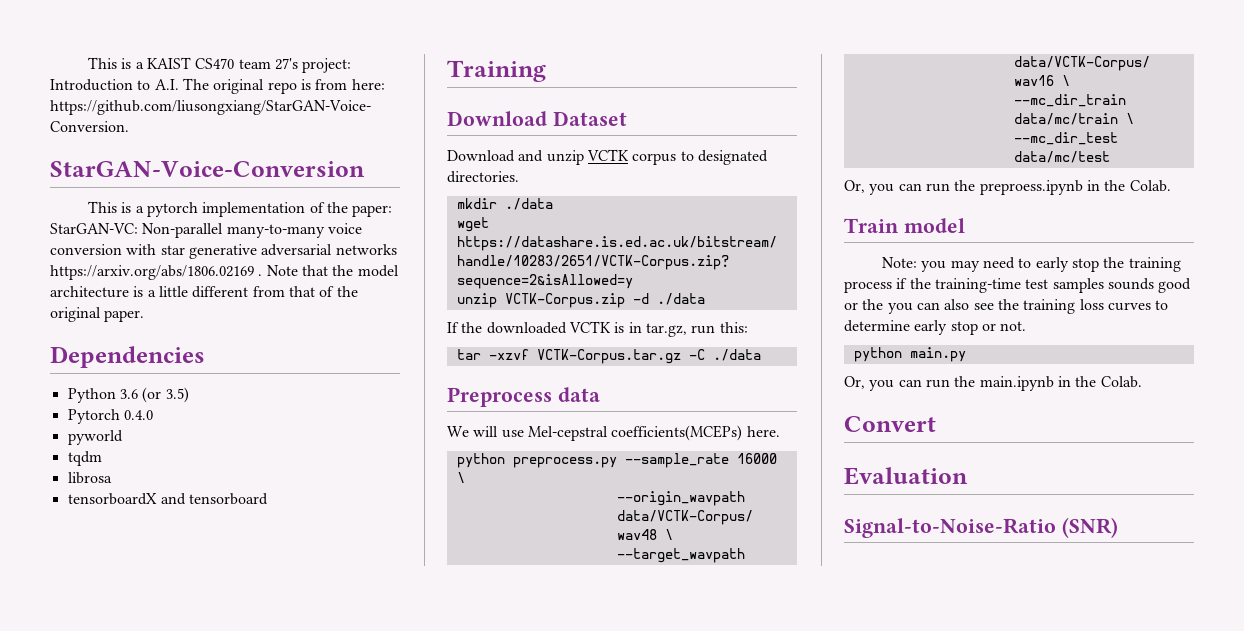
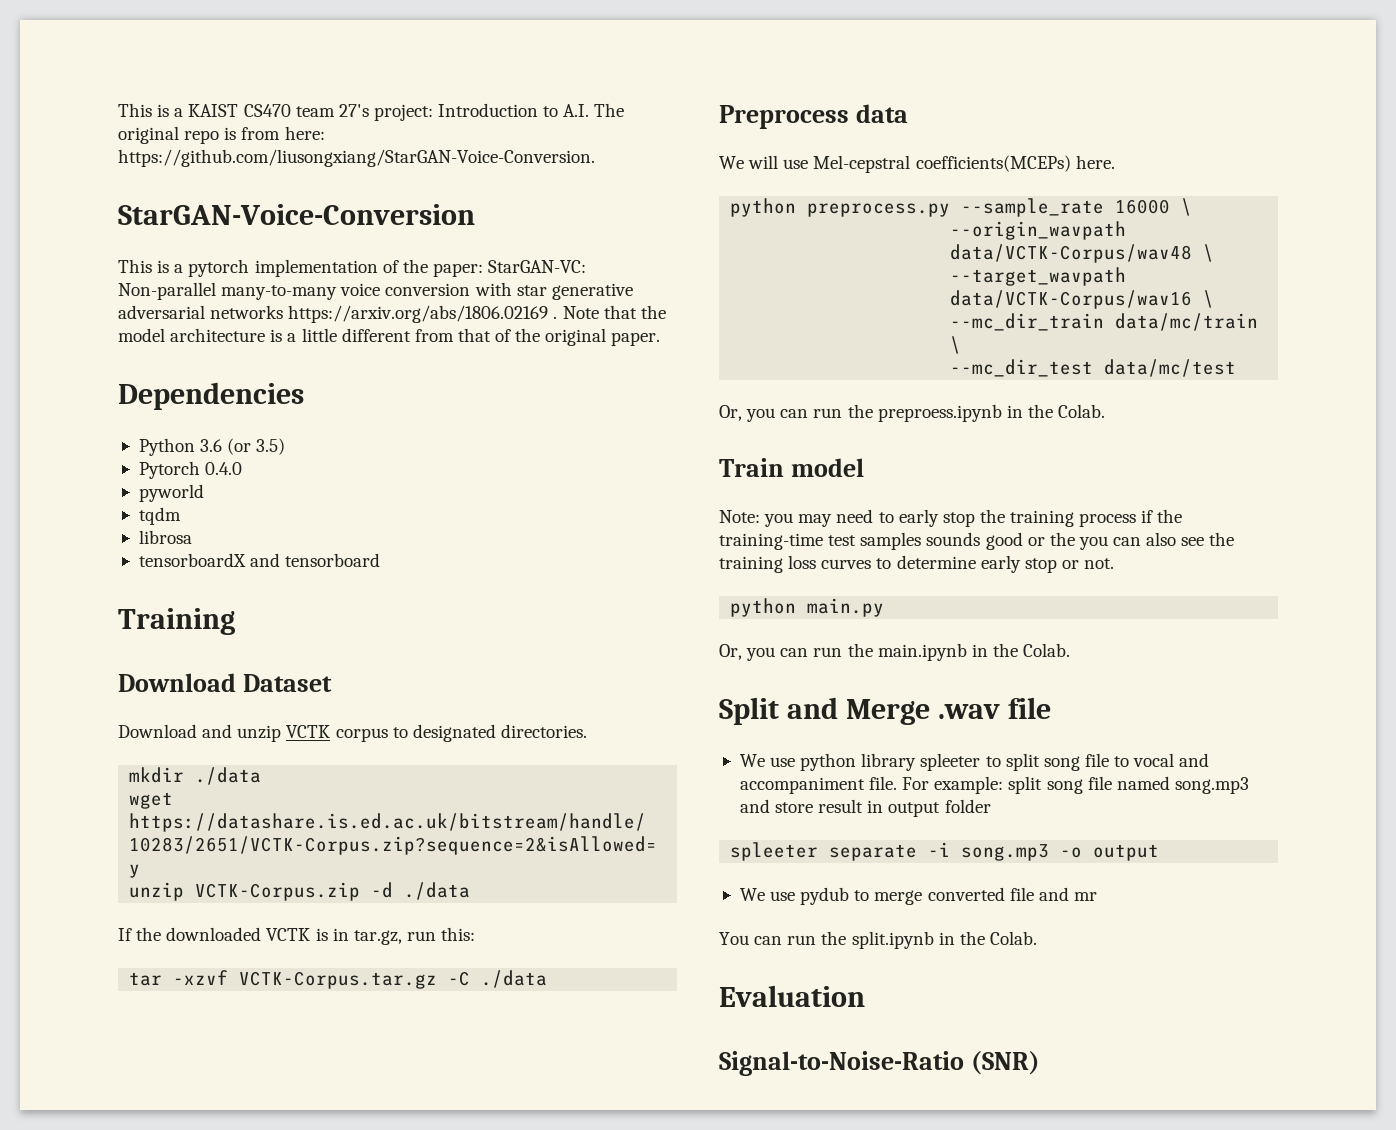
- Convert
+ Split and Merge .wav file
+ We use python library spleeter to split song file to vocal and accompaniment file. For example: split song file named song.mp3 and store result in output folder
+ spleeter separate -i song.mp3 -o output
+ We use pydub to merge converted file and mr
+ You can run the split.ipynb in the Colab.

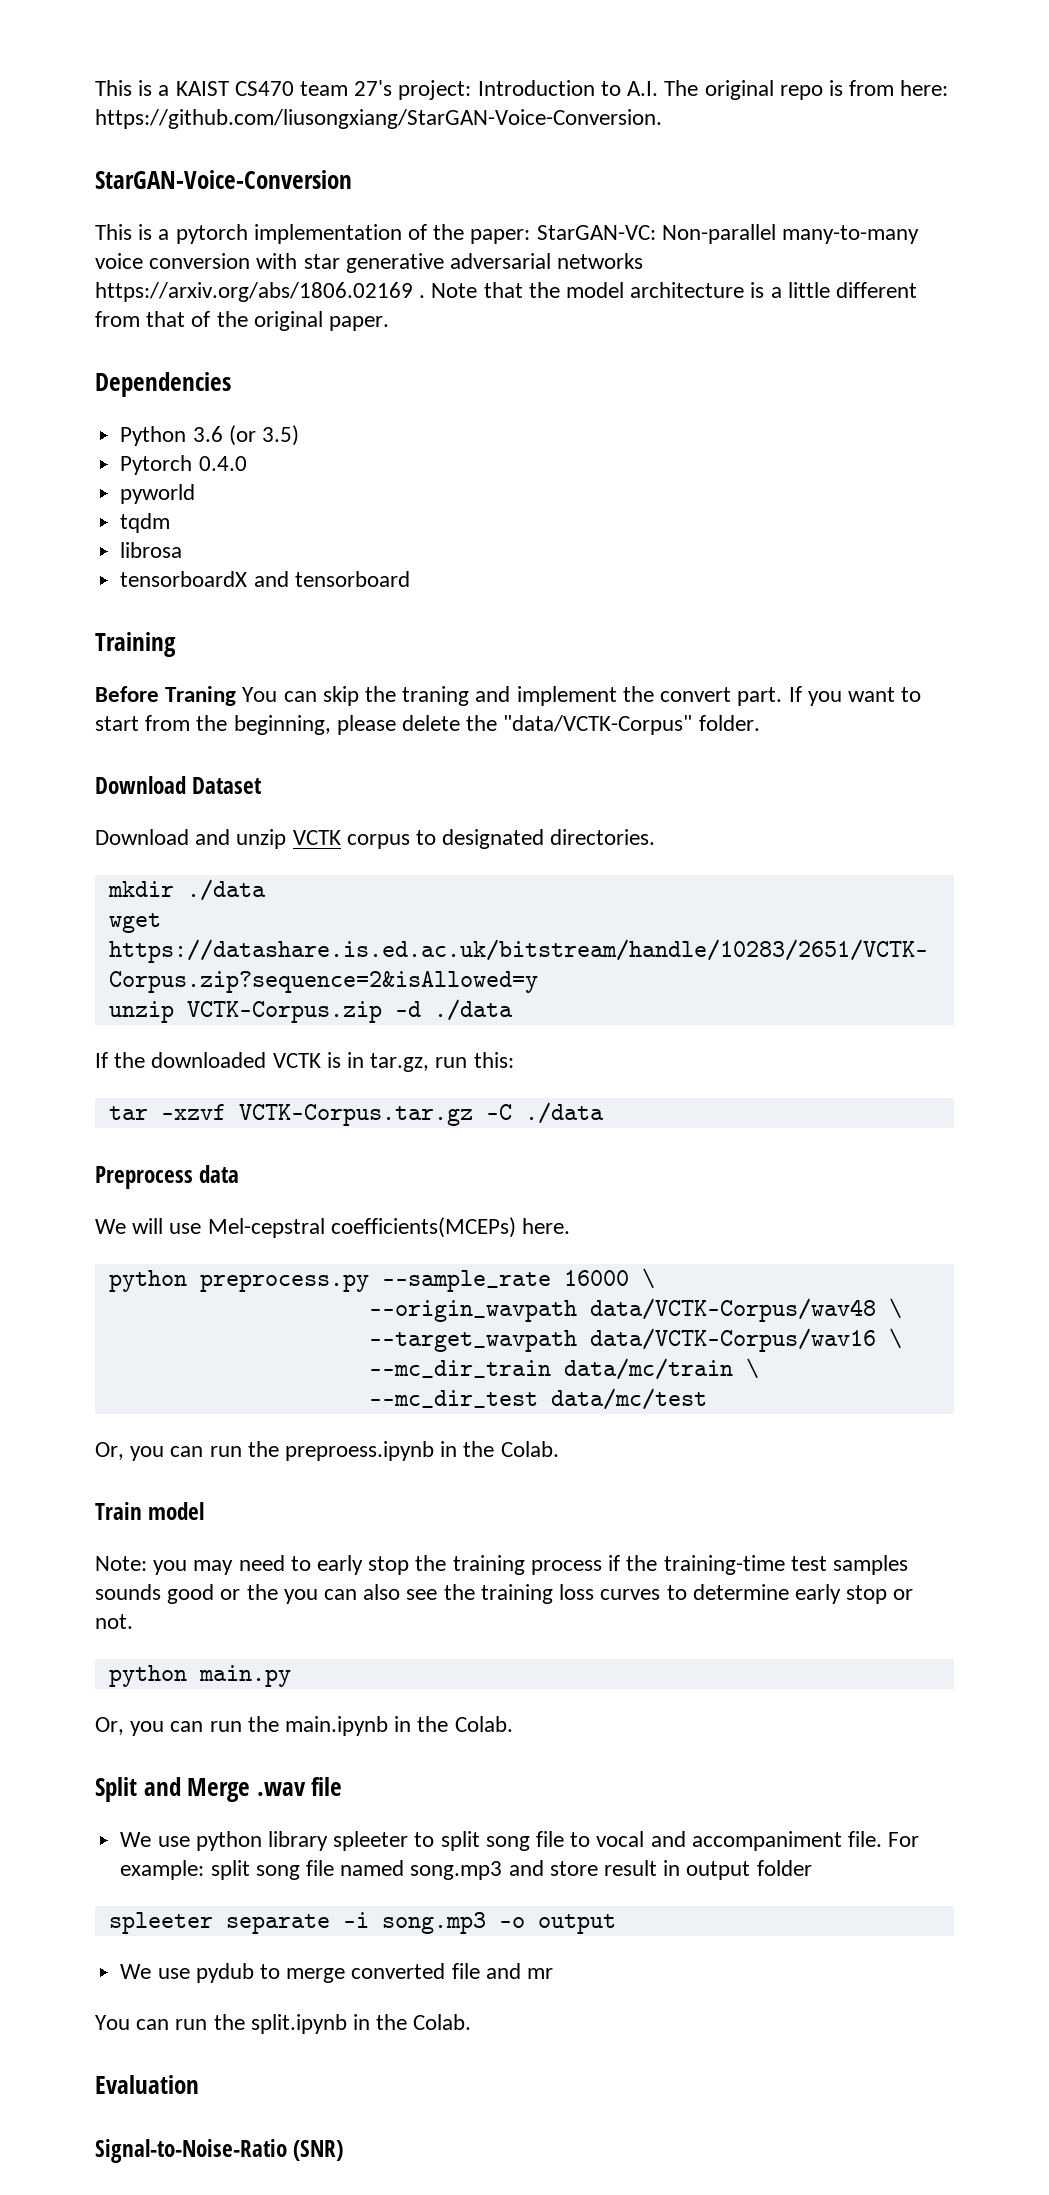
+ Before Traning You can skip the traning and implement the convert part. If you want to start from the beginning, please delete the "data/VCTK-Corpus" folder.

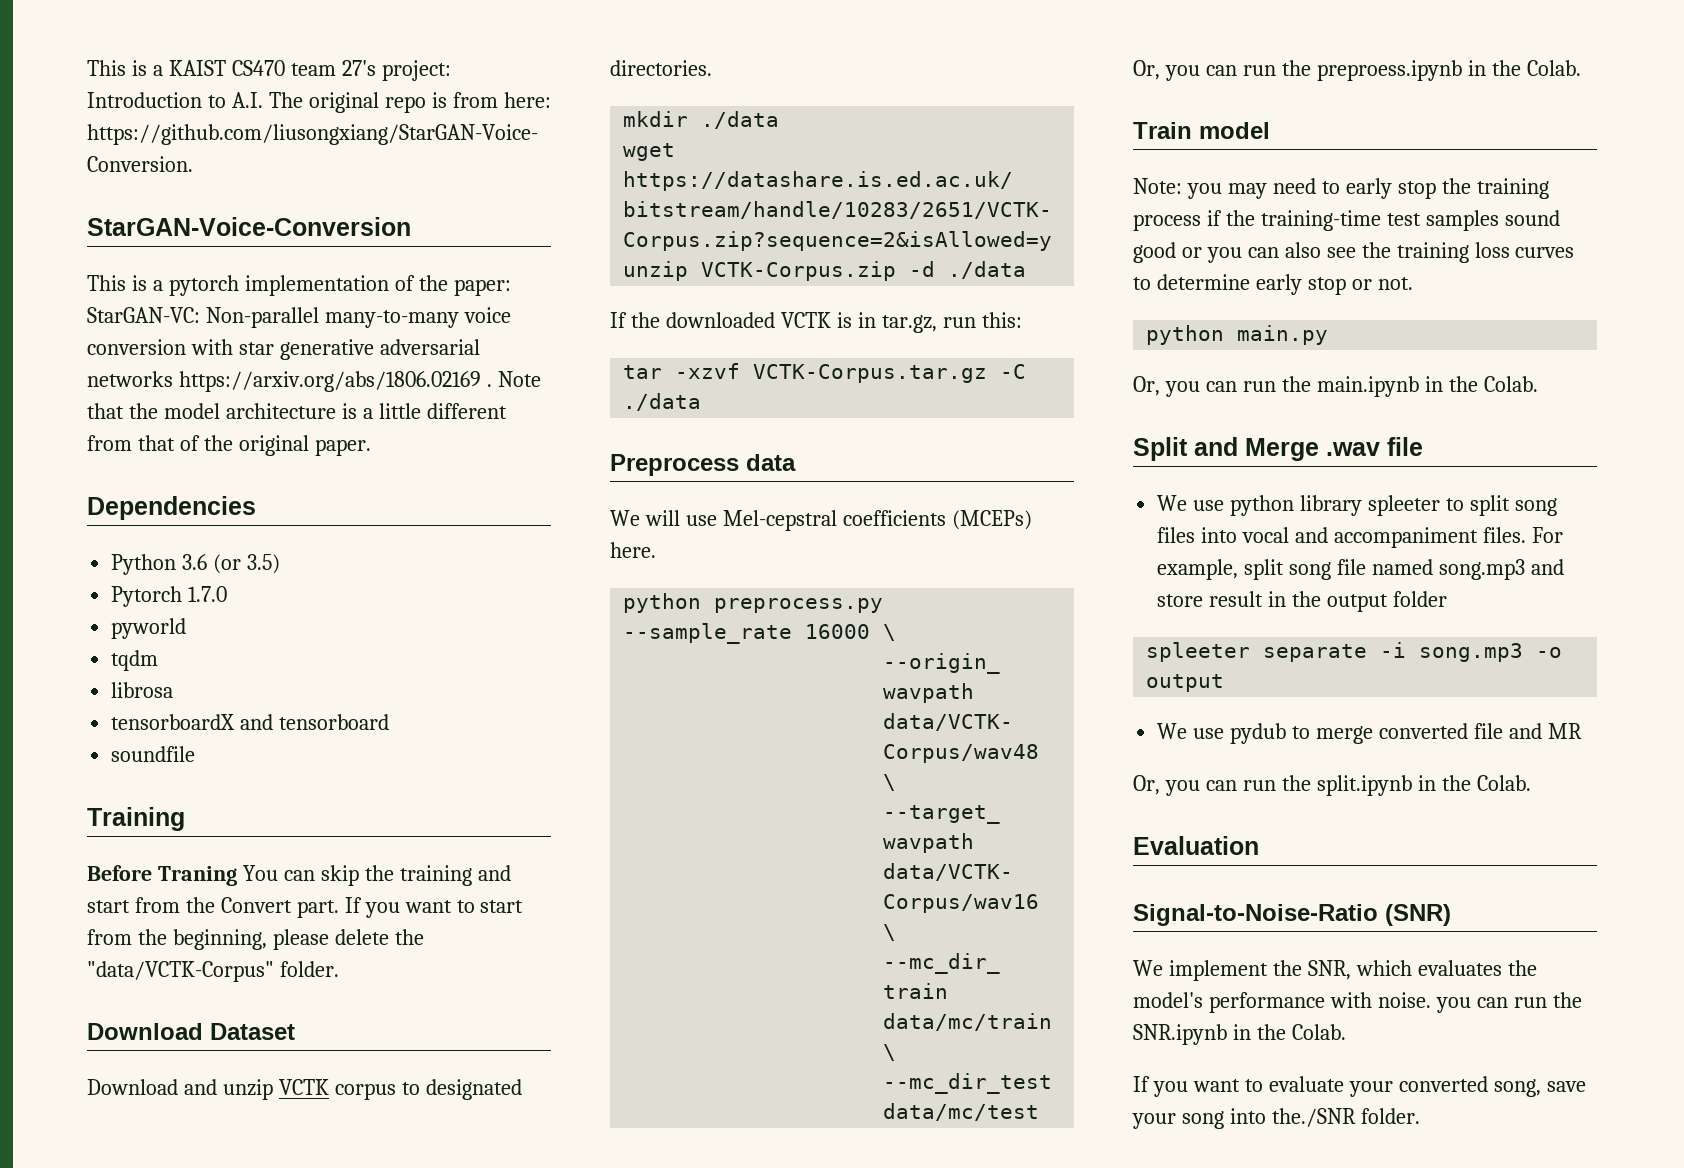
- Pytorch 0.4.0
+ Pytorch 1.7.0
+ soundfile
- Before Traning You can skip the traning and implement the convert part.
+ Before Traning You can skip the training and start from the Convert part.
- We will use Mel-cepstral coefficients(MCEPs) here.
+ We will use Mel-cepstral coefficients (MCEPs) here.
- Note: you may need to early stop the training process if the training-time test samples sounds good or the you can also see the training loss curves to determine early stop or not.
+ Note: you may need to early stop the training process if the training-time test samples sound good or you can also see the training loss curves to determine early stop or not.
- We use python library spleeter to split song file to vocal and accompaniment file. For example: split song file named song.mp3 and store result in output folder
+ We use python library spleeter to split song files into vocal and accompaniment files. For example, split song file named song.mp3 and store result in the output folder
- We use pydub to merge converted file and mr
- You can run the split.ipynb in the Colab.
+ We use pydub to merge converted file and MR
+ Or, you can run the split.ipynb in the Colab.
+ We implement the SNR, which evaluates the model's performance with noise. you can run the SNR.ipynb in the Colab.
+ If you want to evaluate your converted song, save your song into the./SNR folder.

